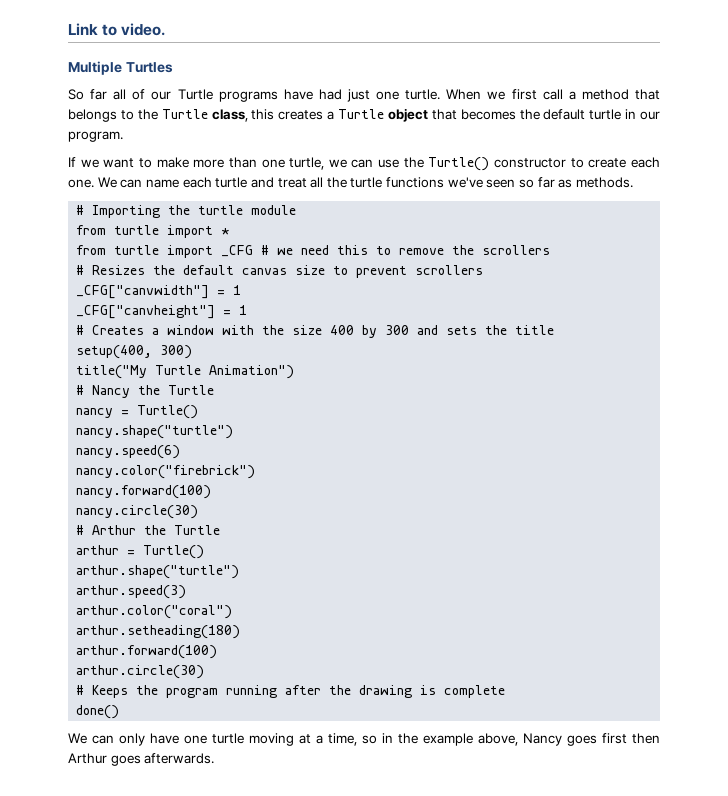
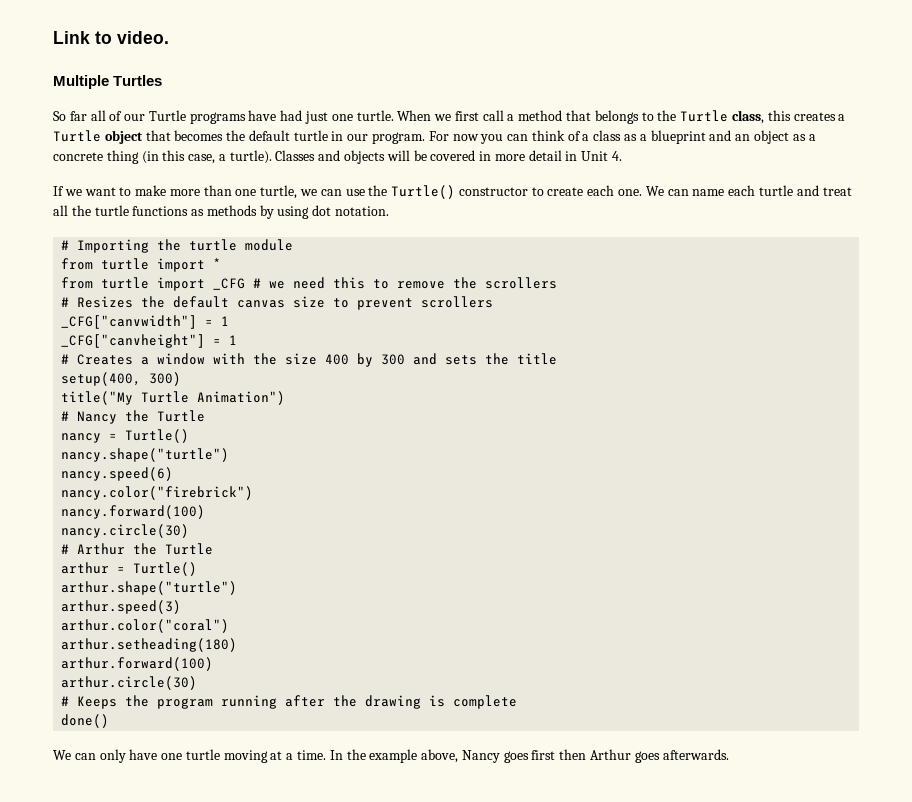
+ For now you can think of a class as a blueprint and an object as a concrete thing (in this case, a turtle). Classes and objects will be covered in more detail in Unit 4.
- We can name each turtle and treat all the turtle functions we've seen so far as methods.
+ We can name each turtle and treat all the turtle functions as methods by using dot notation.
- We can only have one turtle moving at a time, so in the example above, Nancy goes first then Arthur goes afterwards.
+ We can only have one turtle moving at a time. In the example above, Nancy goes first then Arthur goes afterwards.

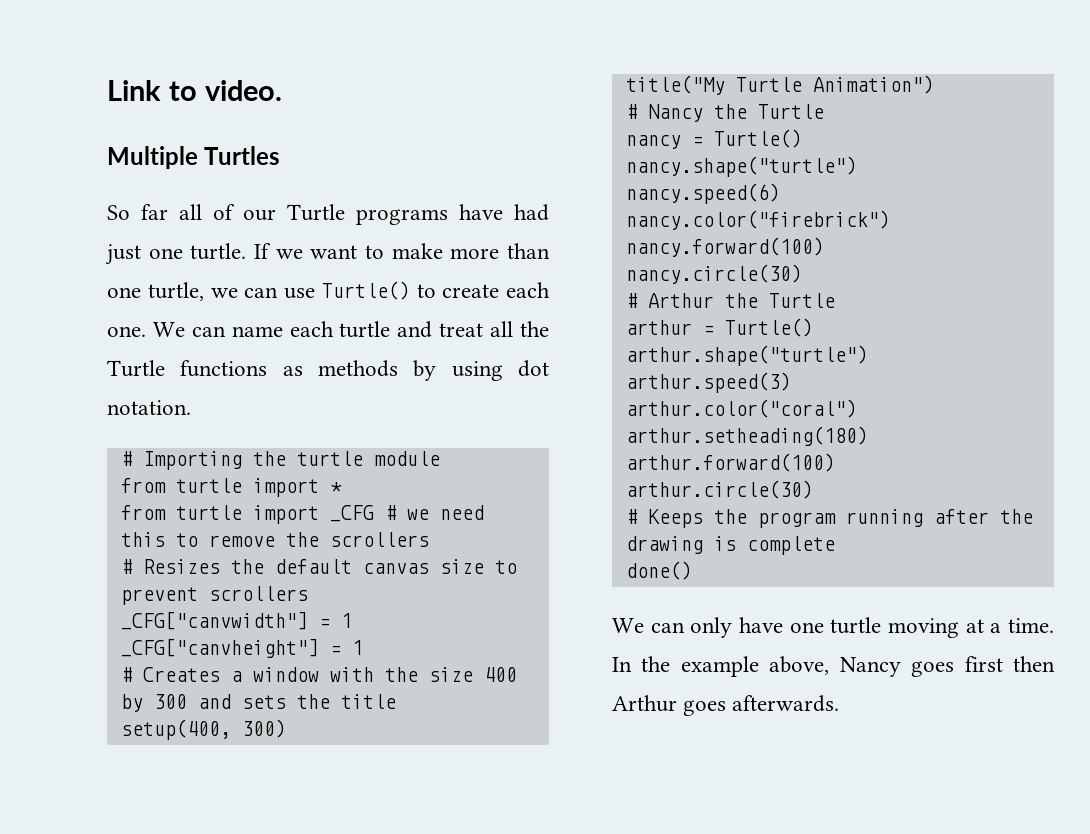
- So far all of our Turtle programs have had just one turtle. When we first call a method that belongs to the Turtle class, this creates a Turtle object that becomes the default turtle in our program. For now you can think of a class as a blueprint and an object as a concrete thing (in this case, a turtle). Classes and objects will be covered in more detail in Unit 4.
- If we want to make more than one turtle, we can use the Turtle() constructor to create each one.
+ So far all of our Turtle programs have had just one turtle. If we want to make more than one turtle, we can use Turtle() to create each one.
- We can name each turtle and treat all the turtle functions as methods by using dot notation.
+ We can name each turtle and treat all the Turtle functions as methods by using dot notation.

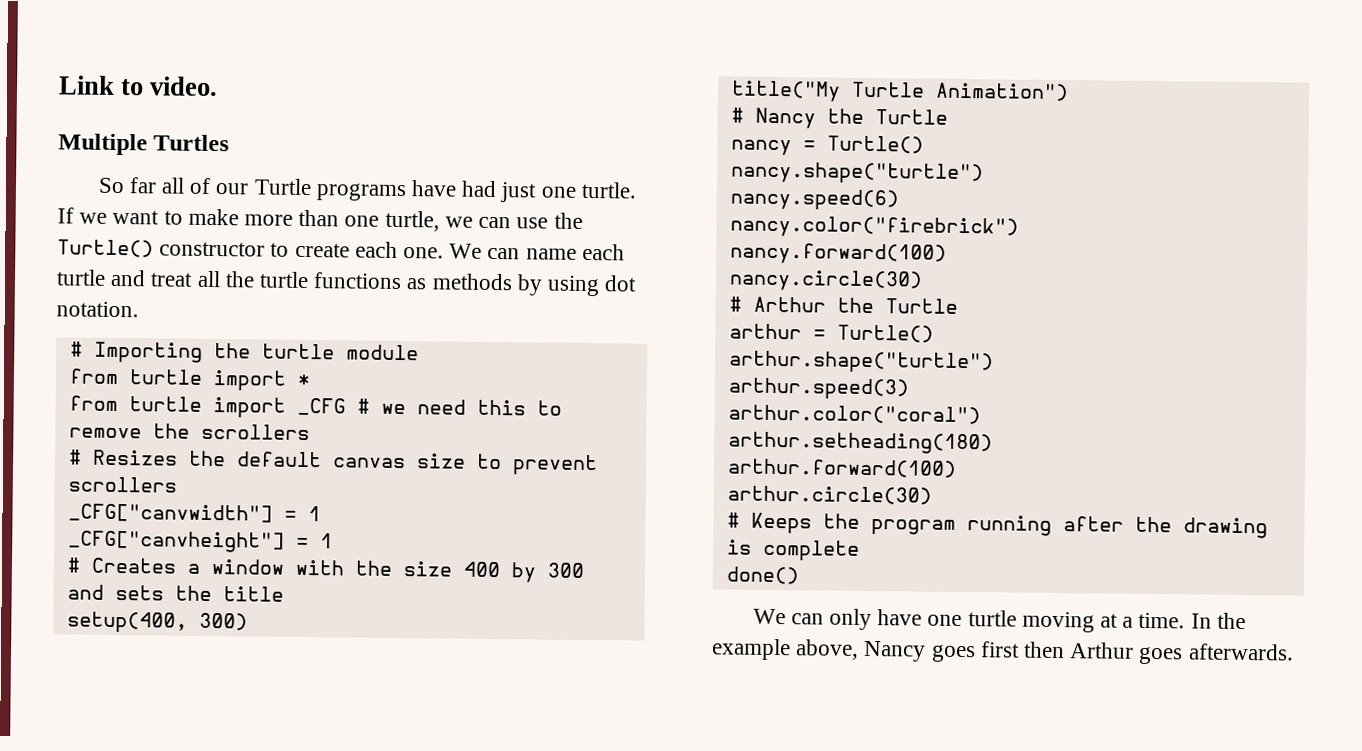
- If we want to make more than one turtle, we can use Turtle() to create each one.
+ If we want to make more than one turtle, we can use the Turtle() constructor to create each one.
- We can name each turtle and treat all the Turtle functions as methods by using dot notation.
+ We can name each turtle and treat all the turtle functions as methods by using dot notation.

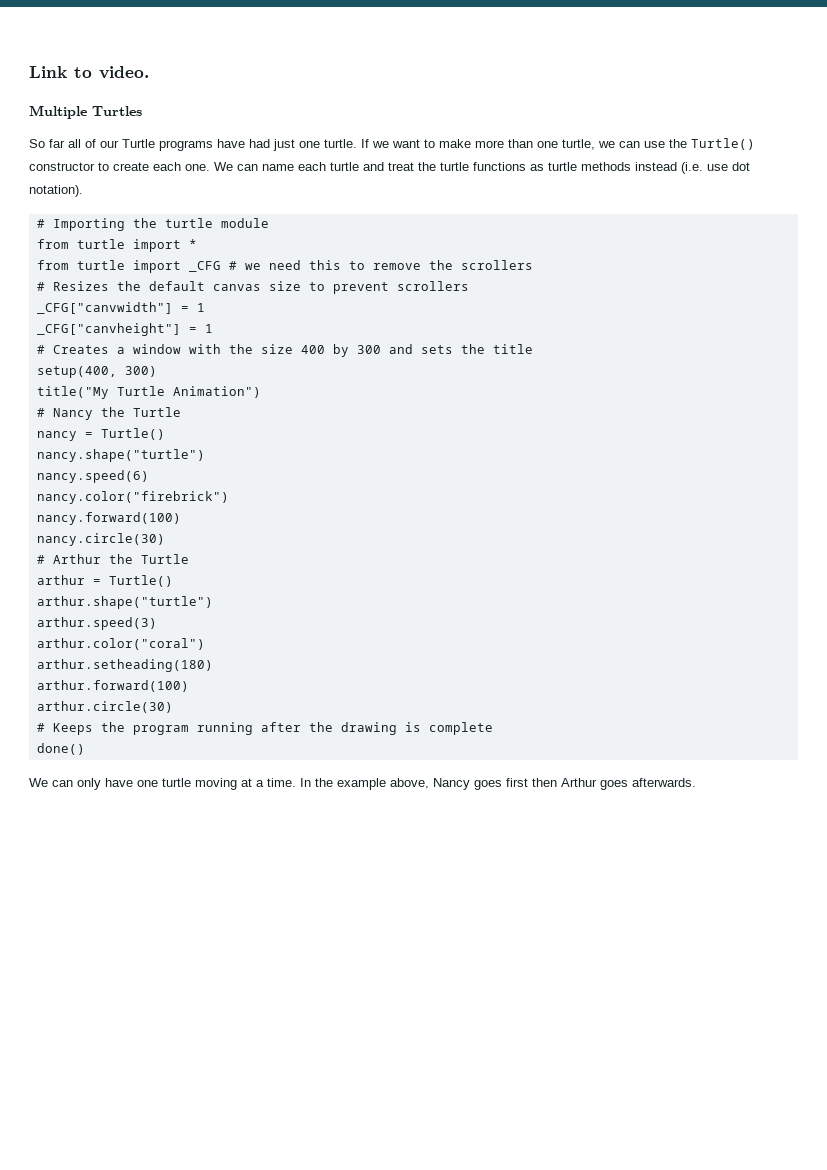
- We can name each turtle and treat all the turtle functions as methods by using dot notation.
+ We can name each turtle and treat the turtle functions as turtle methods instead (i.e. use dot notation).

